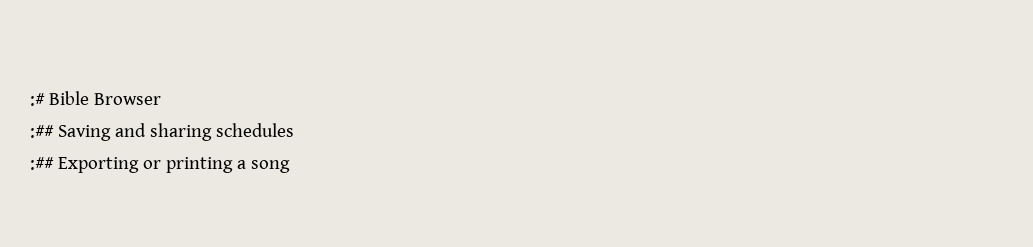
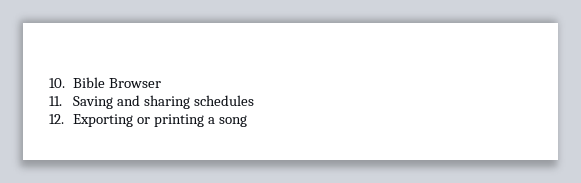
- :# Bible Browser
+ 10. Bible Browser
- :## Saving and sharing schedules
+ 11. Saving and sharing schedules
- :## Exporting or printing a song
+ 12. Exporting or printing a song

